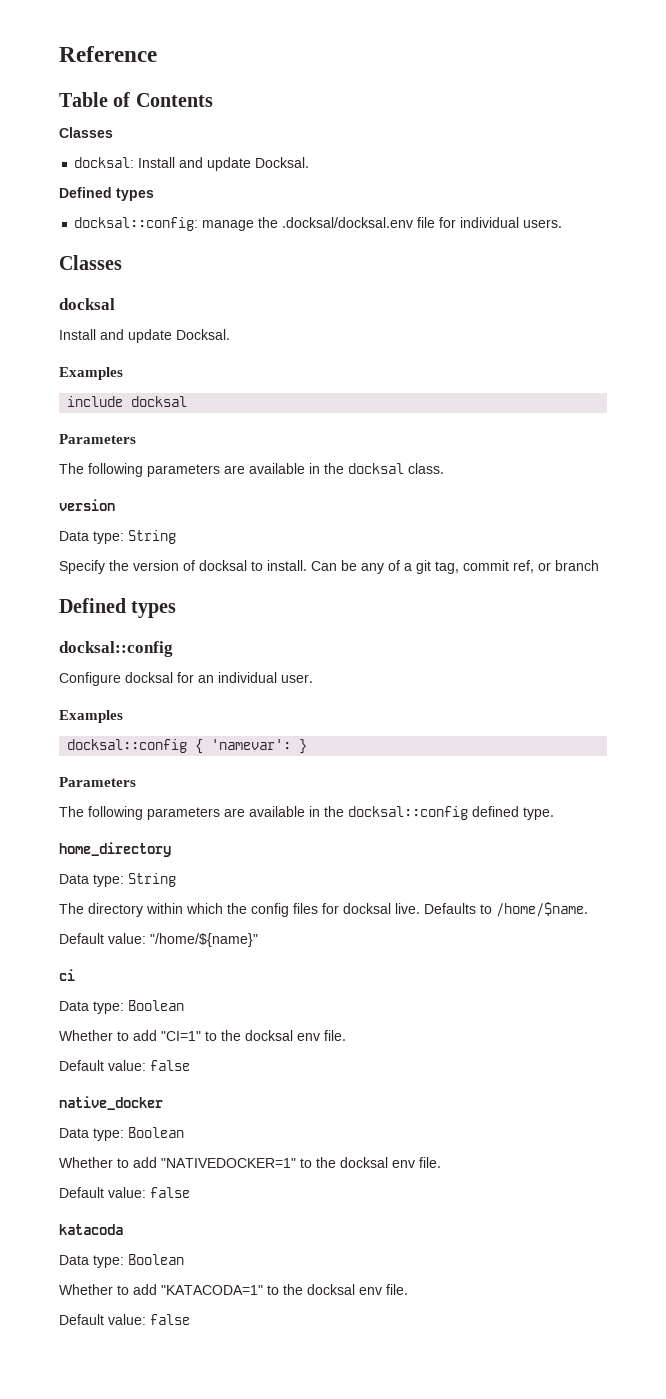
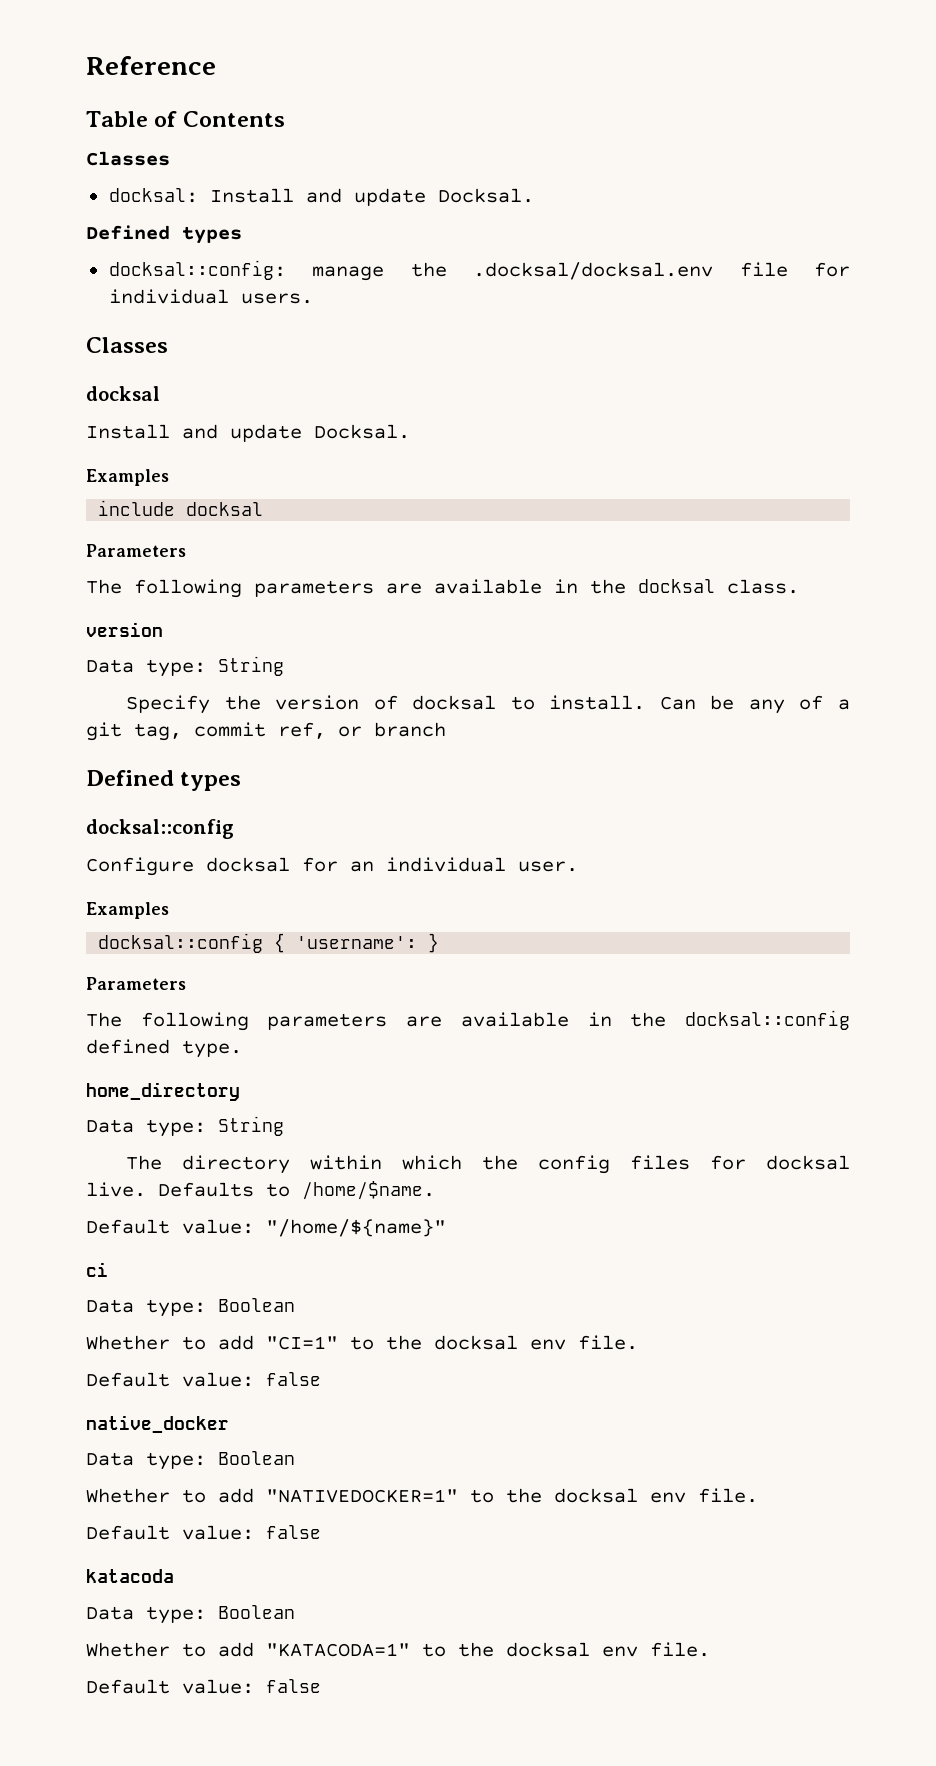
- docksal::config { 'namevar': }
+ docksal::config { 'username': }

